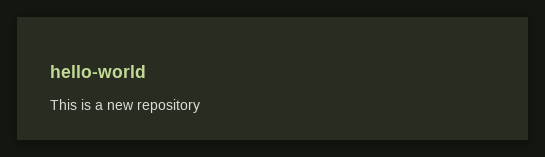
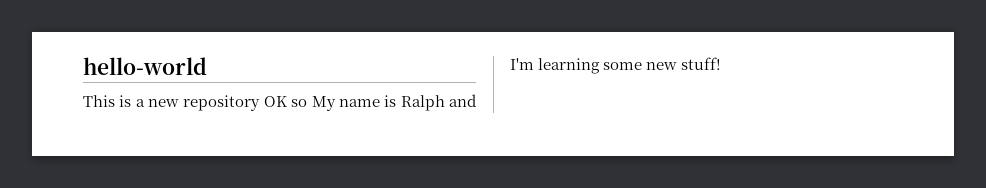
- This is a new repository
+ This is a new repository OK so My name is Ralph and I'm learning some new stuff!

